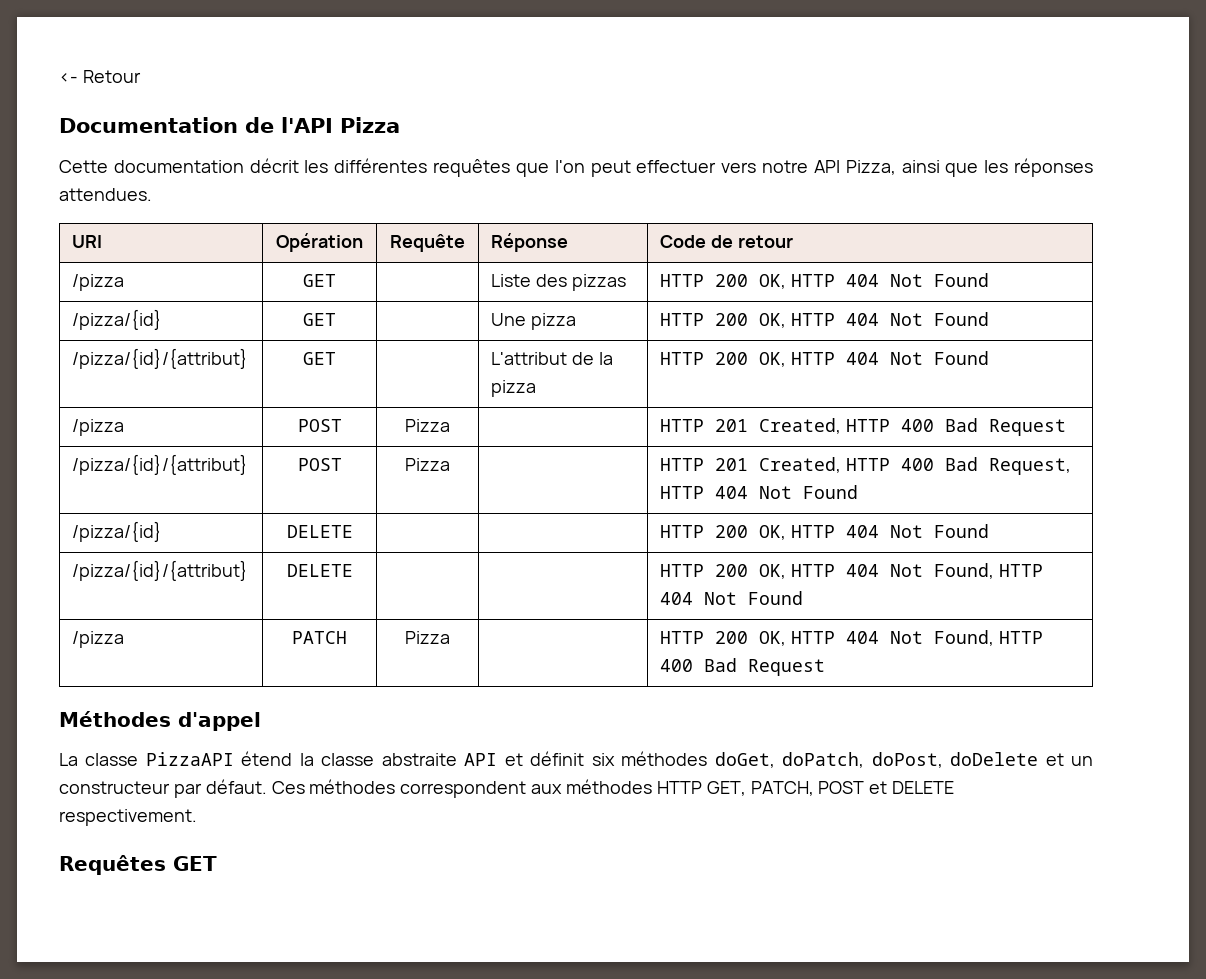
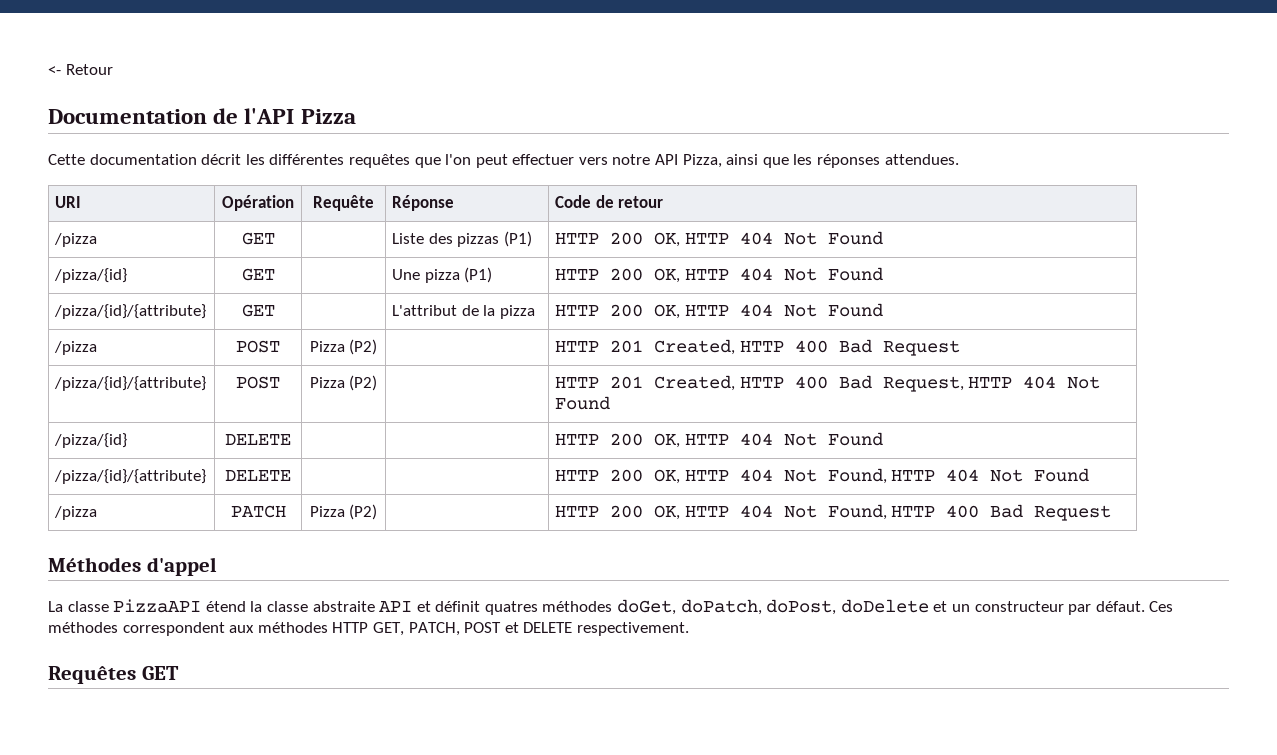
- /pizza | GET | | Liste des pizzas | HTTP 200 OK, HTTP 404 Not Found
+ /pizza | GET | | Liste des pizzas (P1) | HTTP 200 OK, HTTP 404 Not Found
- /pizza/{id} | GET | | Une pizza | HTTP 200 OK, HTTP 404 Not Found
- /pizza/{id}/{attribut} | GET | | L'attribut de la pizza | HTTP 200 OK, HTTP 404 Not Found
+ /pizza/{id} | GET | | Une pizza (P1) | HTTP 200 OK, HTTP 404 Not Found
+ /pizza/{id}/{attribute} | GET | | L'attribut de la pizza | HTTP 200 OK, HTTP 404 Not Found
- /pizza | POST | Pizza | | HTTP 201 Created, HTTP 400 Bad Request
+ /pizza | POST | Pizza (P2) | | HTTP 201 Created, HTTP 400 Bad Request
- /pizza/{id}/{attribut} | POST | Pizza | | HTTP 201 Created, HTTP 400 Bad Request, HTTP 404 Not Found
+ /pizza/{id}/{attribute} | POST | Pizza (P2) | | HTTP 201 Created, HTTP 400 Bad Request, HTTP 404 Not Found
- /pizza/{id}/{attribut} | DELETE | | | HTTP 200 OK, HTTP 404 Not Found, HTTP 404 Not Found
+ /pizza/{id}/{attribute} | DELETE | | | HTTP 200 OK, HTTP 404 Not Found, HTTP 404 Not Found
- /pizza | PATCH | Pizza | | HTTP 200 OK, HTTP 404 Not Found, HTTP 400 Bad Request
+ /pizza | PATCH | Pizza (P2) | | HTTP 200 OK, HTTP 404 Not Found, HTTP 400 Bad Request
- La classe PizzaAPI étend la classe abstraite API et définit six méthodes doGet, doPatch, doPost, doDelete et un constructeur par défaut.
+ La classe PizzaAPI étend la classe abstraite API et définit quatres méthodes doGet, doPatch, doPost, doDelete et un constructeur par défaut.

